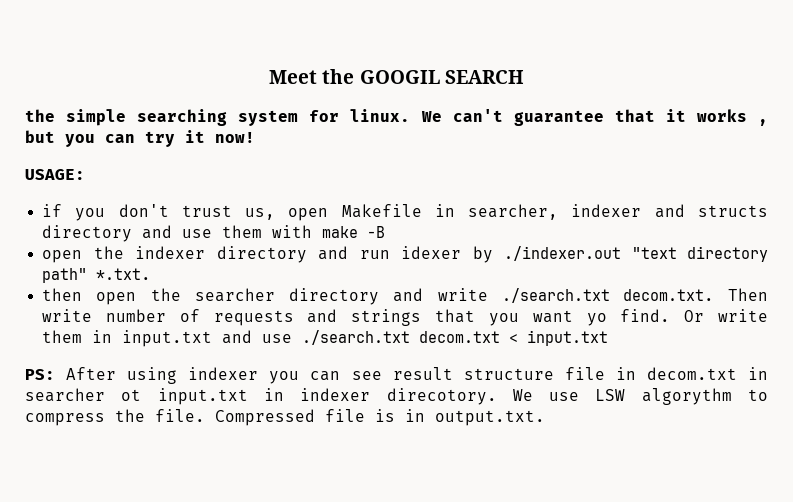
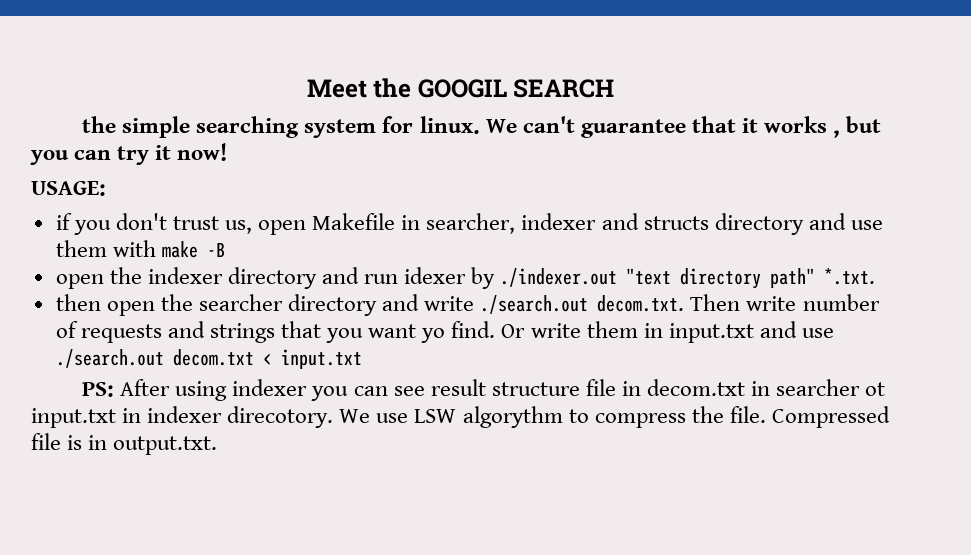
- then open the searcher directory and write ./search.txt decom.txt. Then write number of requests and strings that you want yo find.
+ then open the searcher directory and write ./search.out decom.txt. Then write number of requests and strings that you want yo find.
- Or write them in input.txt and use ./search.txt decom.txt < input.txt
+ Or write them in input.txt and use ./search.out decom.txt < input.txt

